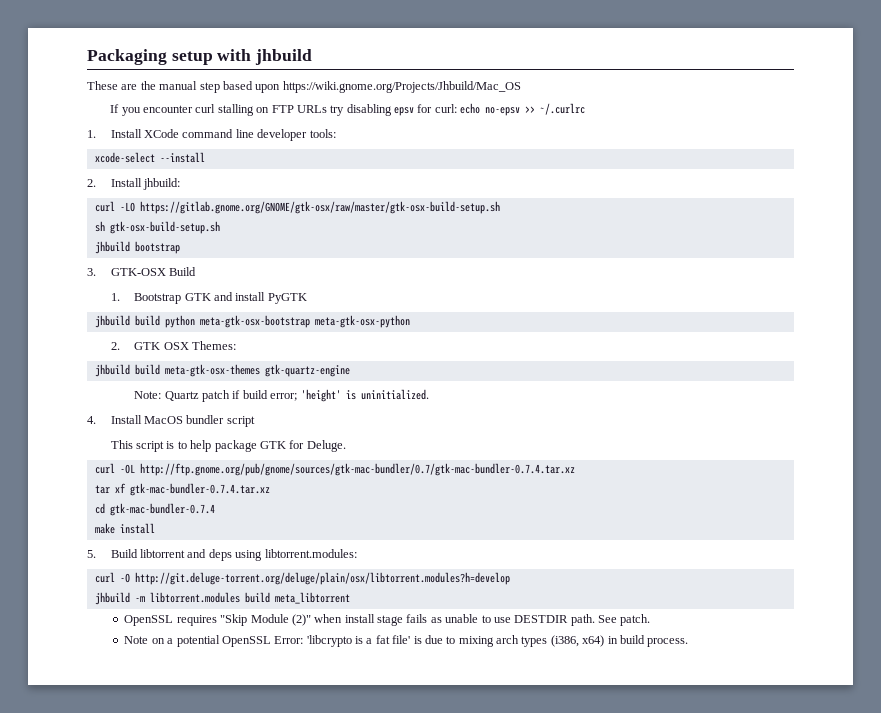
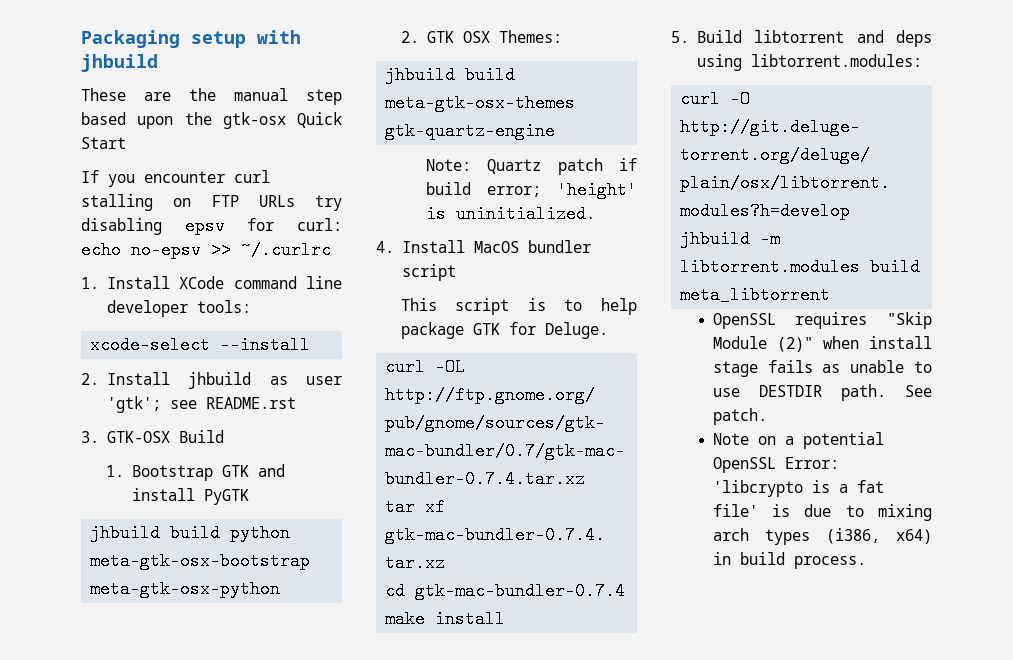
- These are the manual step based upon https://wiki.gnome.org/Projects/Jhbuild/Mac_OS
+ These are the manual step based upon the gtk-osx Quick Start
- 2. Install jhbuild:
- curl -LO https://gitlab.gnome.org/GNOME/gtk-osx/raw/master/gtk-osx-build-setup.sh
- sh gtk-osx-build-setup.sh
- jhbuild bootstrap
+ 2. Install jhbuild as user 'gtk'; see README.rst

